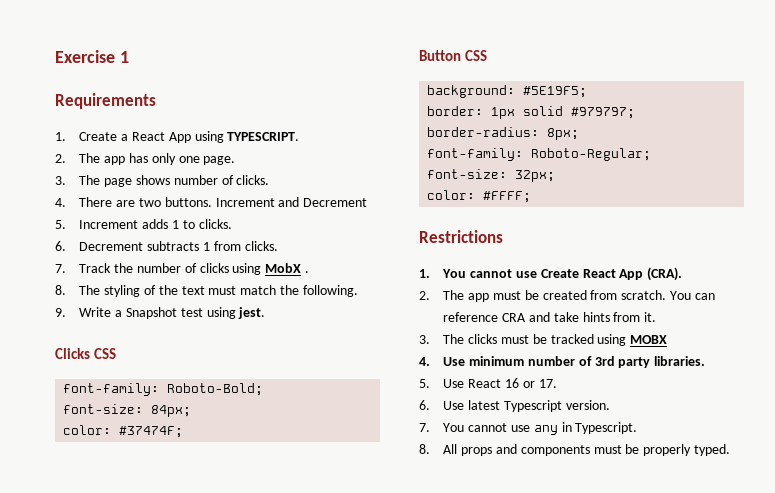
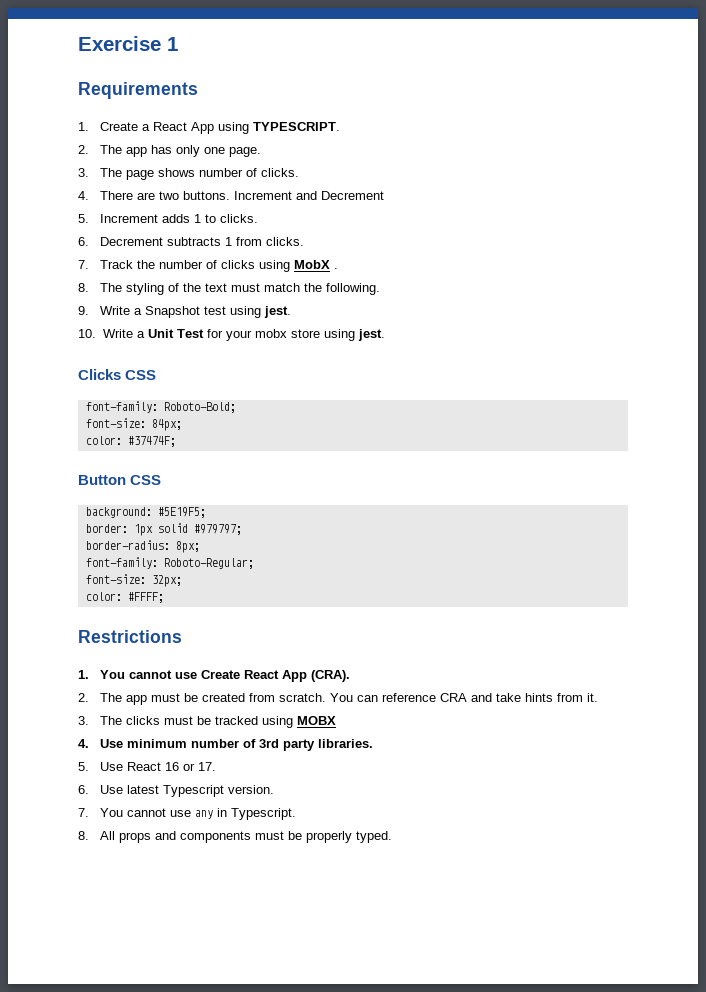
+ 10. Write a Unit Test for your mobx store using jest.

